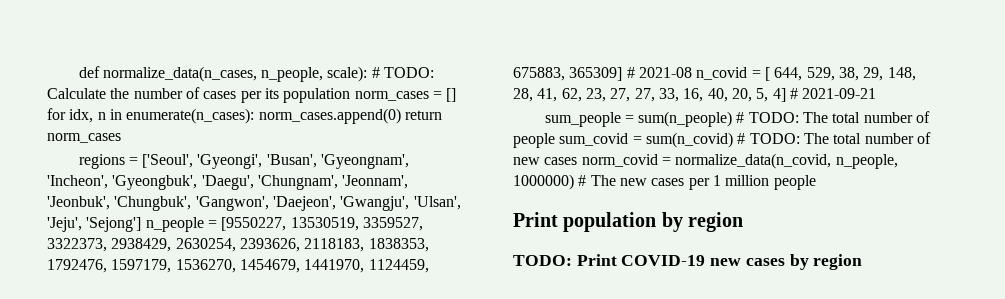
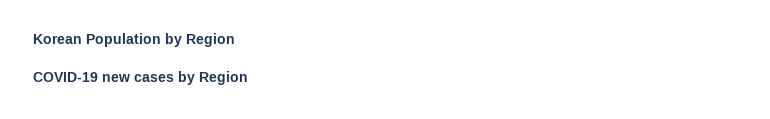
- def normalize_data(n_cases, n_people, scale): # TODO: Calculate the number of cases per its population norm_cases = [] for idx, n in enumerate(n_cases): norm_cases.append(0) return norm_cases
- regions = ['Seoul', 'Gyeongi', 'Busan', 'Gyeongnam', 'Incheon', 'Gyeongbuk', 'Daegu', 'Chungnam', 'Jeonnam', 'Jeonbuk', 'Chungbuk', 'Gangwon', 'Daejeon', 'Gwangju', 'Ulsan', 'Jeju', 'Sejong'] n_people = [9550227, 13530519, 3359527, 3322373, 2938429, 2630254, 2393626, 2118183, 1838353, 1792476, 1597179, 1536270, 1454679, 1441970, 1124459, 675883, 365309] # 2021-08 n_covid = [ 644, 529, 38, 29, 148, 28, 41, 62, 23, 27, 27, 33, 16, 40, 20, 5, 4] # 2021-09-21
- sum_people = sum(n_people) # TODO: The total number of people sum_covid = sum(n_covid) # TODO: The total number of new cases norm_covid = normalize_data(n_covid, n_people, 1000000) # The new cases per 1 million people
- Print population by region
- TODO: Print COVID-19 new cases by region
+ Korean Population by Region
+ COVID-19 new cases by Region

